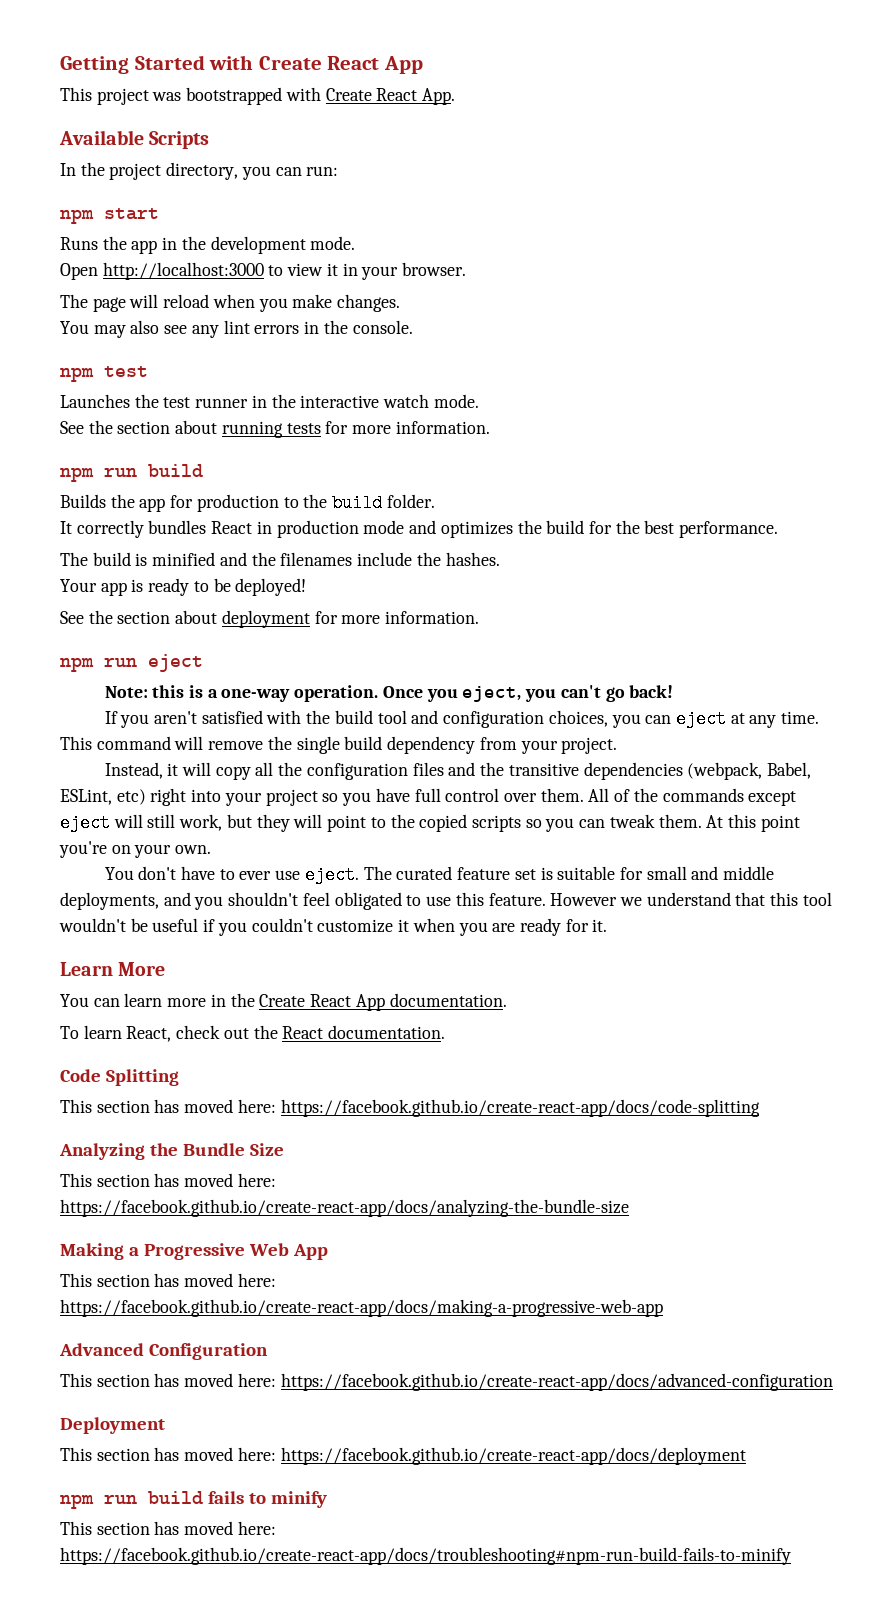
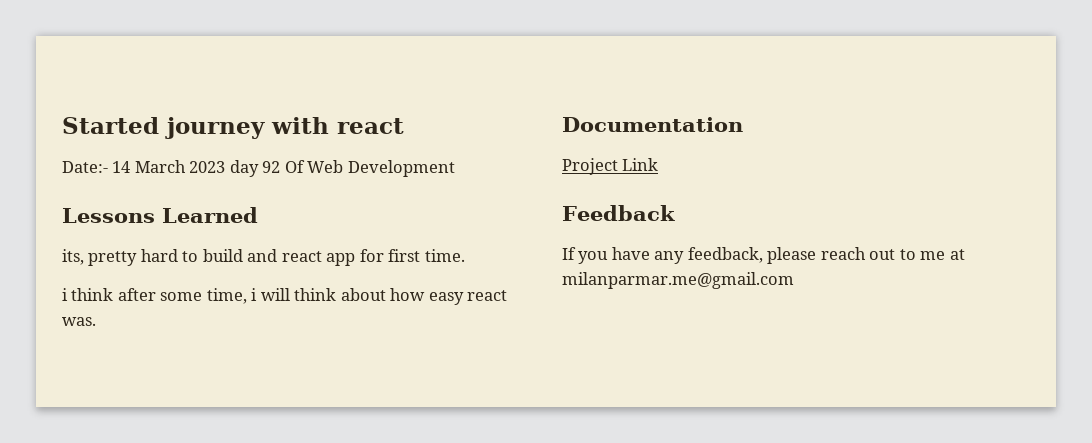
- Getting Started with Create React App
- This project was bootstrapped with Create React App.
- Available Scripts
- In the project directory, you can run:
- npm start
- Runs the app in the development mode.
- Open http://localhost:3000 to view it in your browser.
- The page will reload when you make changes.
- You may also see any lint errors in the console.
- npm test
- Launches the test runner in the interactive watch mode.
- See the section about running tests for more information.
- npm run build
- Builds the app for production to the build folder.
- It correctly bundles React in production mode and optimizes the build for the best performance.
- The build is minified and the filenames include the hashes.
- Your app is ready to be deployed!
- See the section about deployment for more information.
- npm run eject
- Note: this is a one-way operation. Once you eject, you can't go back!
- If you aren't satisfied with the build tool and configuration choices, you can eject at any time. This command will remove the single build dependency from your project.
- Instead, it will copy all the configuration files and the transitive dependencies (webpack, Babel, ESLint, etc) right into your project so you have full control over them. All of the commands except eject will still work, but they will point to the copied scripts so you can tweak them. At this point you're on your own.
- You don't have to ever use eject. The curated feature set is suitable for small and middle deployments, and you shouldn't feel obligated to use this feature. However we understand that this tool wouldn't be useful if you couldn't customize it when you are ready for it.
- Learn More
- You can learn more in the Create React App documentation.
- To learn React, check out the React documentation.
- Code Splitting
- This section has moved here: https://facebook.github.io/create-react-app/docs/code-splitting
- Analyzing the Bundle Size
- This section has moved here: https://facebook.github.io/create-react-app/docs/analyzing-the-bundle-size
- Making a Progressive Web App
- This section has moved here: https://facebook.github.io/create-react-app/docs/making-a-progressive-web-app
- Advanced Configuration
- This section has moved here: https://facebook.github.io/create-react-app/docs/advanced-configuration
- Deployment
- This section has moved here: https://facebook.github.io/create-react-app/docs/deployment
- npm run build fails to minify
- This section has moved here: https://facebook.github.io/create-react-app/docs/troubleshooting#npm-run-build-fails-to-minify
+ Started journey with react
+ Date:- 14 March 2023 day 92 Of Web Development
+ Lessons Learned
+ its, pretty hard to build and react app for first time.
+ i think after some time, i will think about how easy react was.
+ Documentation
+ Project Link
+ Feedback
+ If you have any feedback, please reach out to me at milanparmar.me@gmail.com

